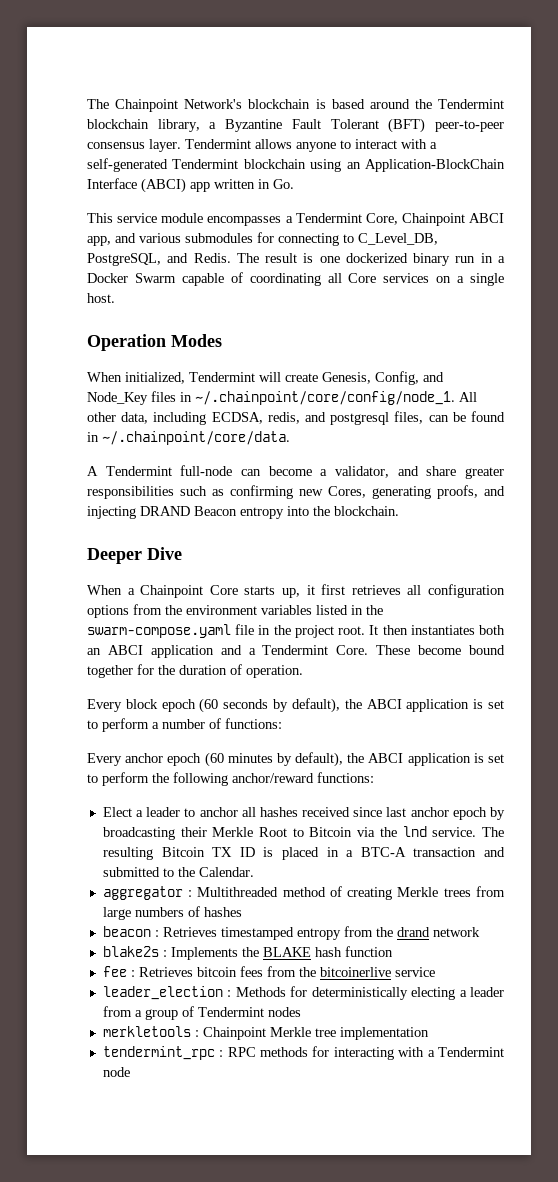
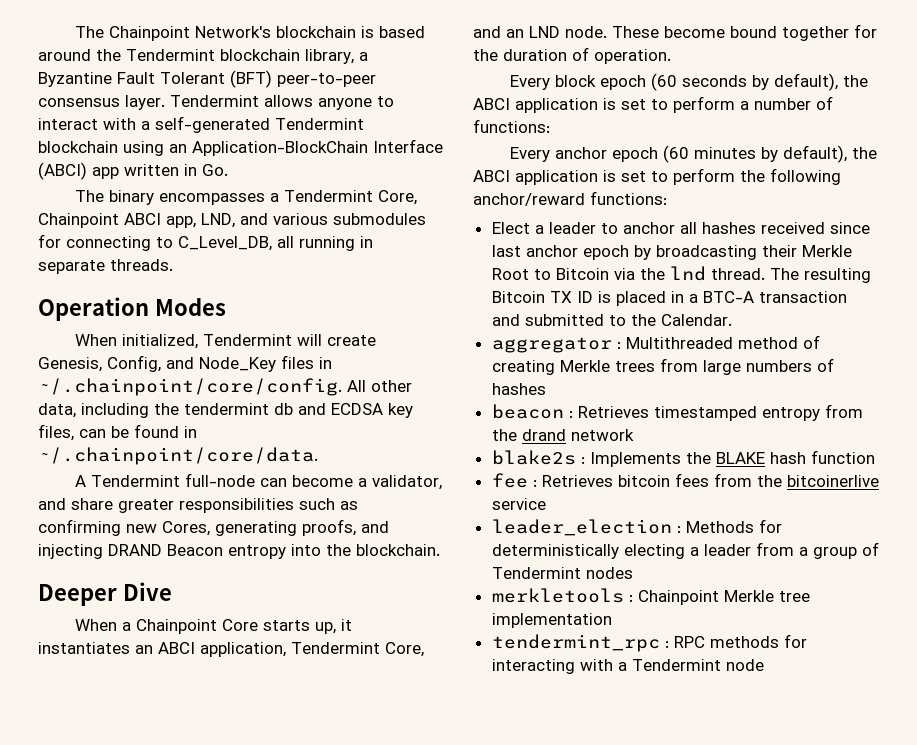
- This service module encompasses a Tendermint Core, Chainpoint ABCI app, and various submodules for connecting to C_Level_DB, PostgreSQL, and Redis. The result is one dockerized binary run in a Docker Swarm capable of coordinating all Core services on a single host.
+ The binary encompasses a Tendermint Core, Chainpoint ABCI app, LND, and various submodules for connecting to C_Level_DB, all running in separate threads.
- When initialized, Tendermint will create Genesis, Config, and Node_Key files in ~/.chainpoint/core/config/node_1. All other data, including ECDSA, redis, and postgresql files, can be found in ~/.chainpoint/core/data.
+ When initialized, Tendermint will create Genesis, Config, and Node_Key files in ~/.chainpoint/core/config. All other data, including the tendermint db and ECDSA key files, can be found in ~/.chainpoint/core/data.
- When a Chainpoint Core starts up, it first retrieves all configuration options from the environment variables listed in the swarm-compose.yaml file in the project root. It then instantiates both an ABCI application and a Tendermint Core.
+ When a Chainpoint Core starts up, it instantiates an ABCI application, Tendermint Core, and an LND node.
- Elect a leader to anchor all hashes received since last anchor epoch by broadcasting their Merkle Root to Bitcoin via the lnd service.
+ Elect a leader to anchor all hashes received since last anchor epoch by broadcasting their Merkle Root to Bitcoin via the lnd thread.

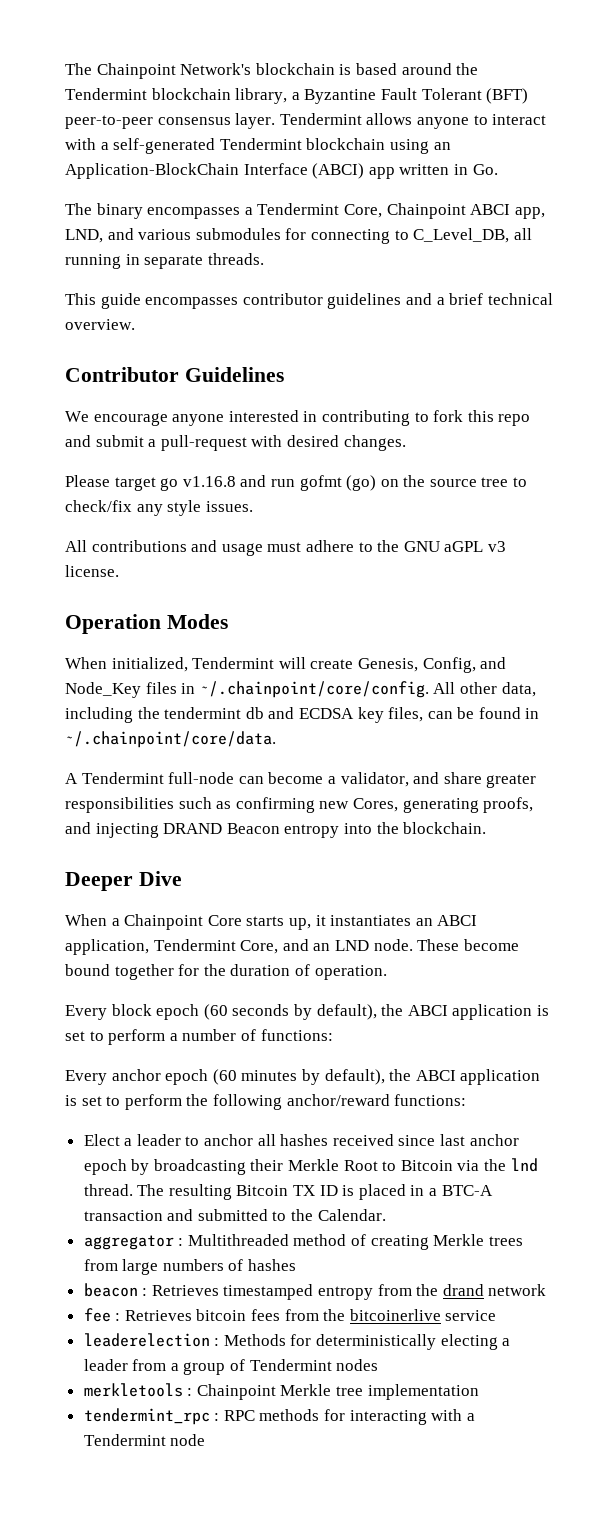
+ This guide encompasses contributor guidelines and a brief technical overview.
+ Contributor Guidelines
+ We encourage anyone interested in contributing to fork this repo and submit a pull-request with desired changes.
+ Please target go v1.16.8 and run gofmt (go) on the source tree to check/fix any style issues.
+ All contributions and usage must adhere to the GNU aGPL v3 license.
- blake2s : Implements the BLAKE hash function
- leader_election : Methods for deterministically electing a leader from a group of Tendermint nodes
+ leaderelection : Methods for deterministically electing a leader from a group of Tendermint nodes

